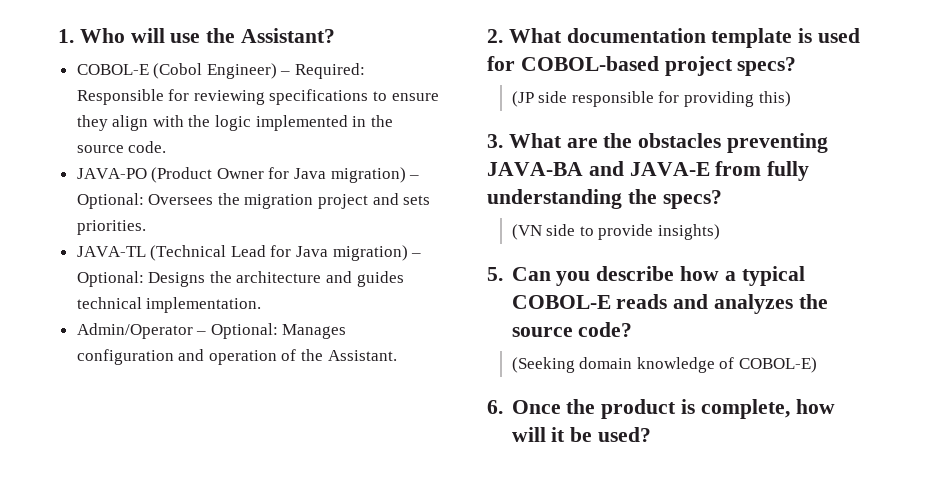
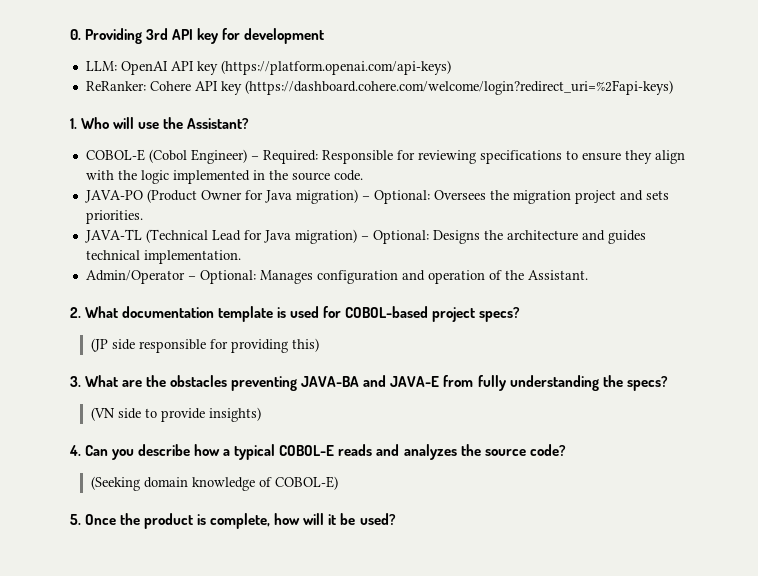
+ 0. Providing 3rd API key for development
+ LLM: OpenAI API key (https://platform.openai.com/api-keys)
+ ReRanker: Cohere API key (https://dashboard.cohere.com/welcome/login?redirect_uri=%2Fapi-keys)
- 5. Can you describe how a typical COBOL-E reads and analyzes the source code?
+ 4. Can you describe how a typical COBOL-E reads and analyzes the source code?
- 6. Once the product is complete, how will it be used?
+ 5. Once the product is complete, how will it be used?

